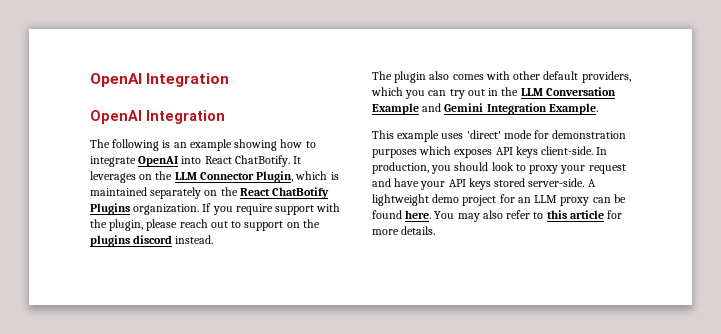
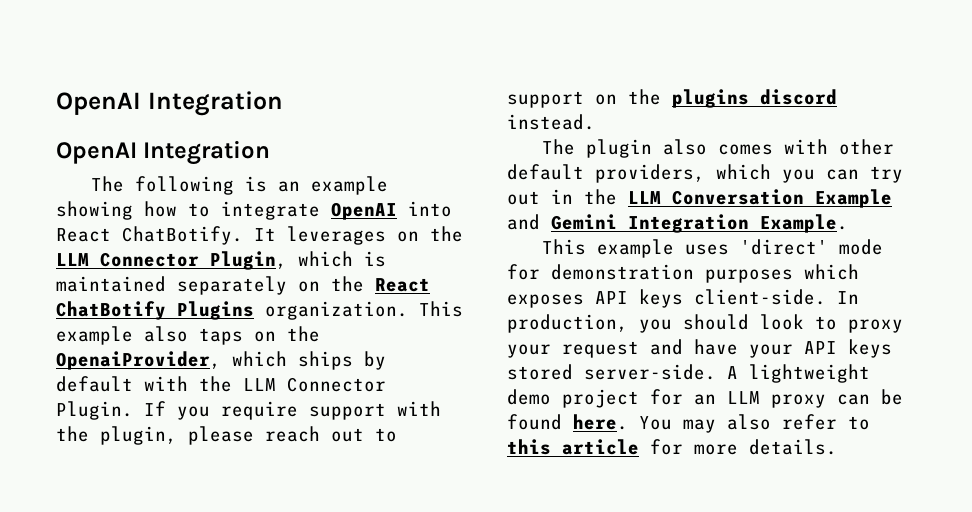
+ This example also taps on the OpenaiProvider, which ships by default with the LLM Connector Plugin.

